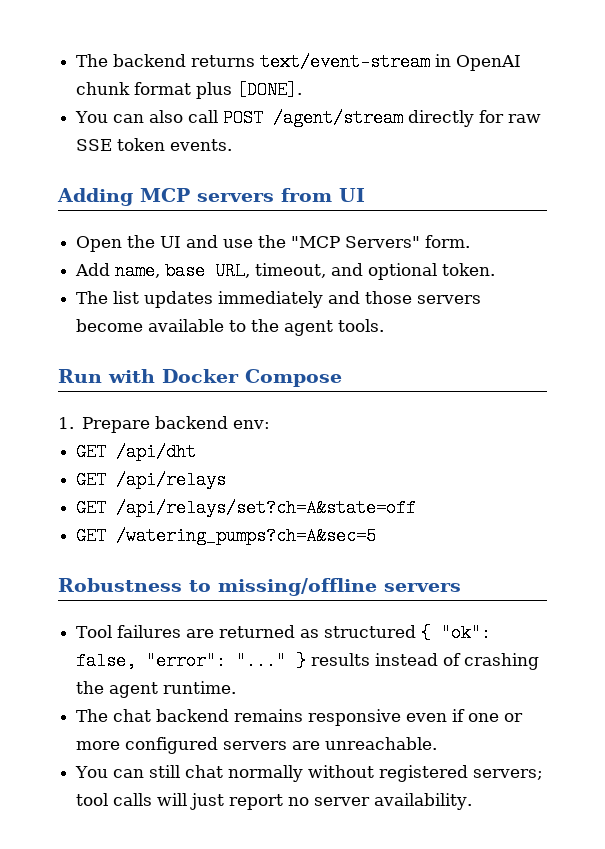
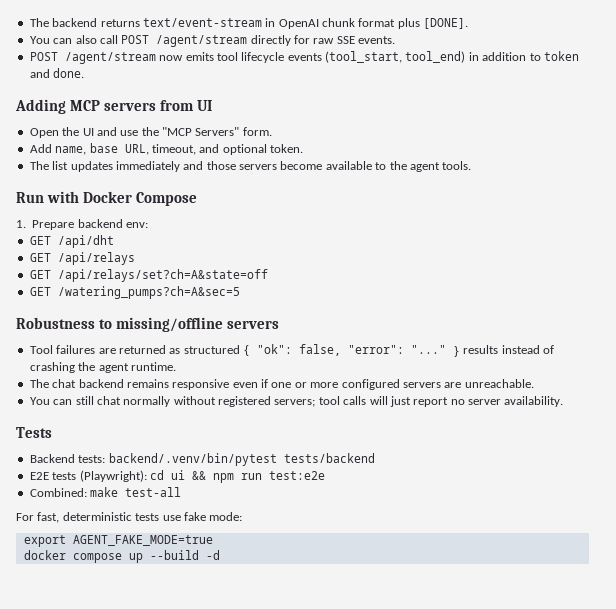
- You can also call POST /agent/stream directly for raw SSE token events.
+ You can also call POST /agent/stream directly for raw SSE events.
+ POST /agent/stream now emits tool lifecycle events (tool_start, tool_end) in addition to token and done.
+ Tests
+ Backend tests: backend/.venv/bin/pytest tests/backend
+ E2E tests (Playwright): cd ui && npm run test:e2e
+ Combined: make test-all
+ For fast, deterministic tests use fake mode:
+ export AGENT_FAKE_MODE=true
+ docker compose up --build -d

